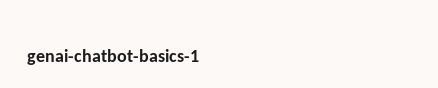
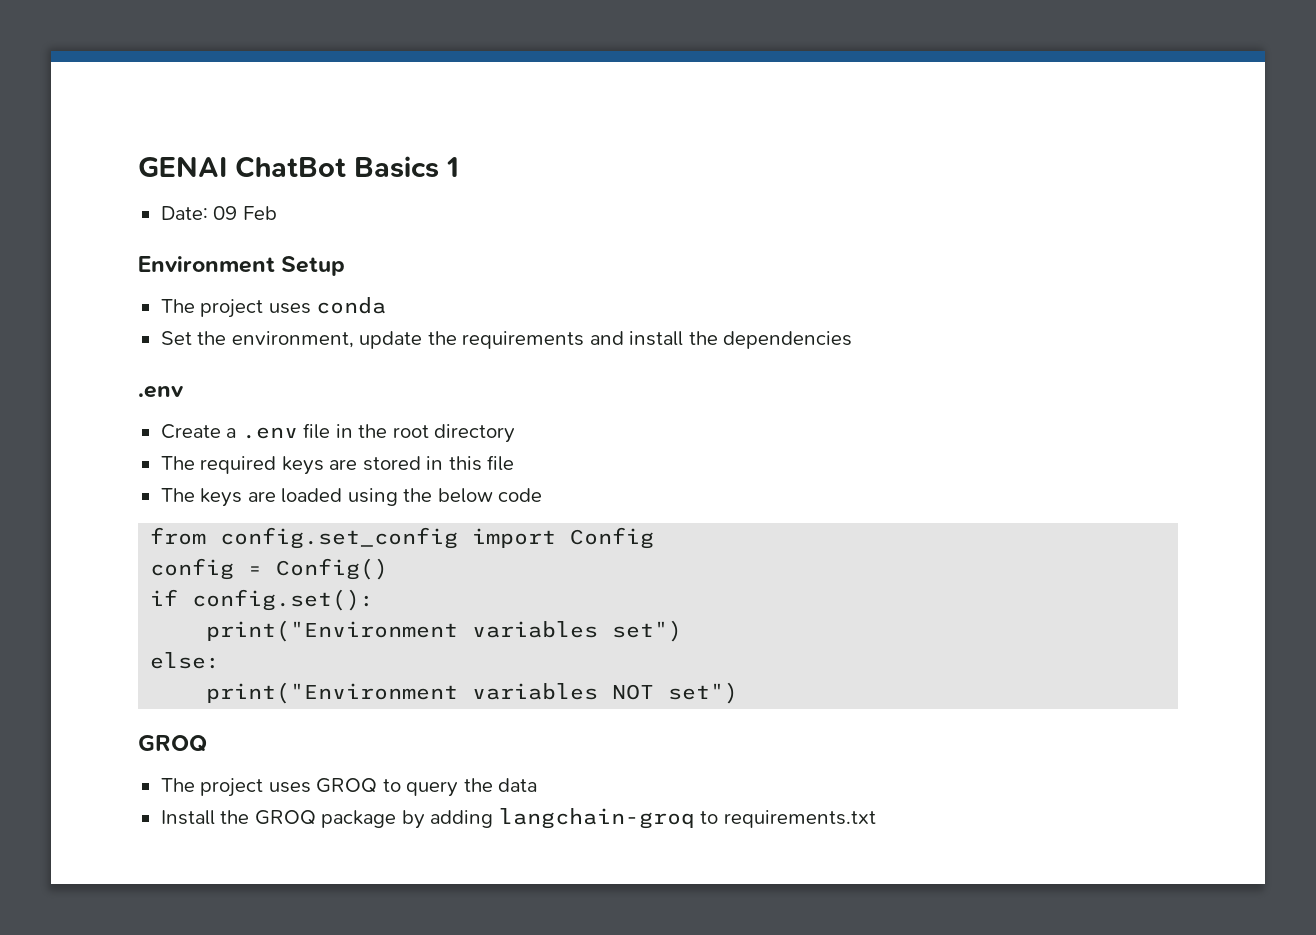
- genai-chatbot-basics-1
+ GENAI ChatBot Basics 1
+ Date: 09 Feb
+ Environment Setup
+ The project uses conda
+ Set the environment, update the requirements and install the dependencies
+ .env
+ Create a .env file in the root directory
+ The required keys are stored in this file
+ The keys are loaded using the below code
+ from config.set_config import Config
+ config = Config()
+ if config.set():
+ print("Environment variables set")
+ else:
+ print("Environment variables NOT set")
+ GROQ
+ The project uses GROQ to query the data
+ Install the GROQ package by adding langchain-groq to requirements.txt

